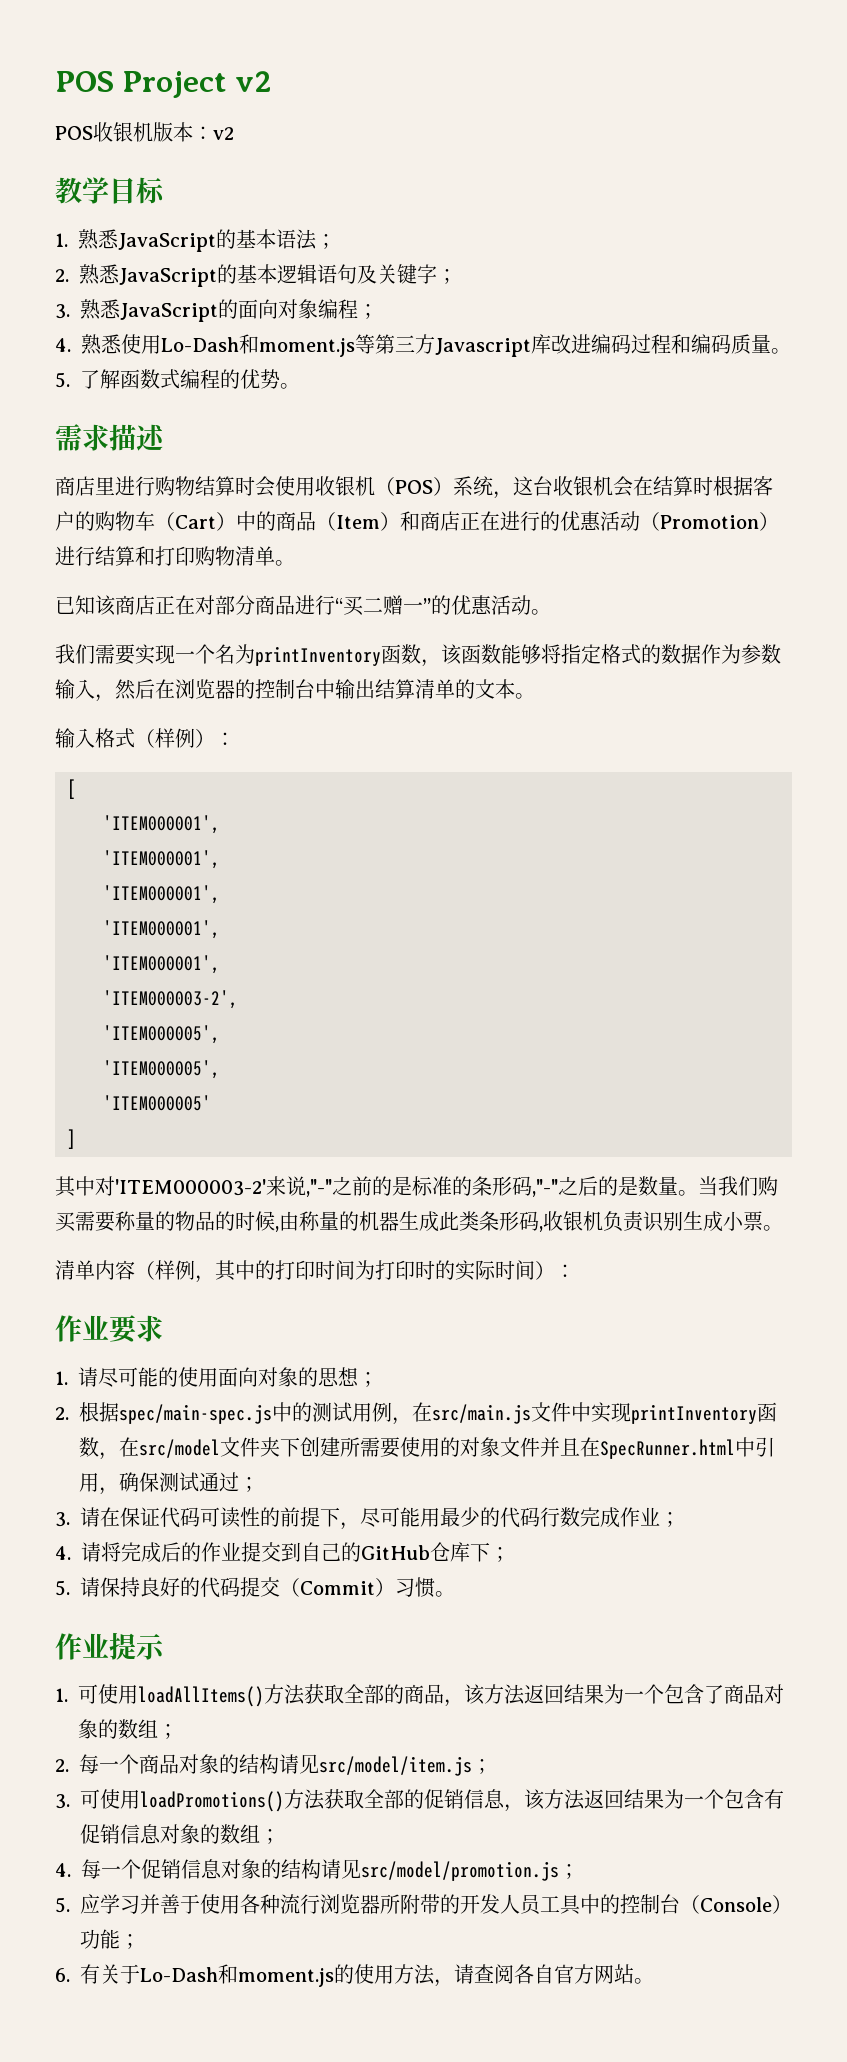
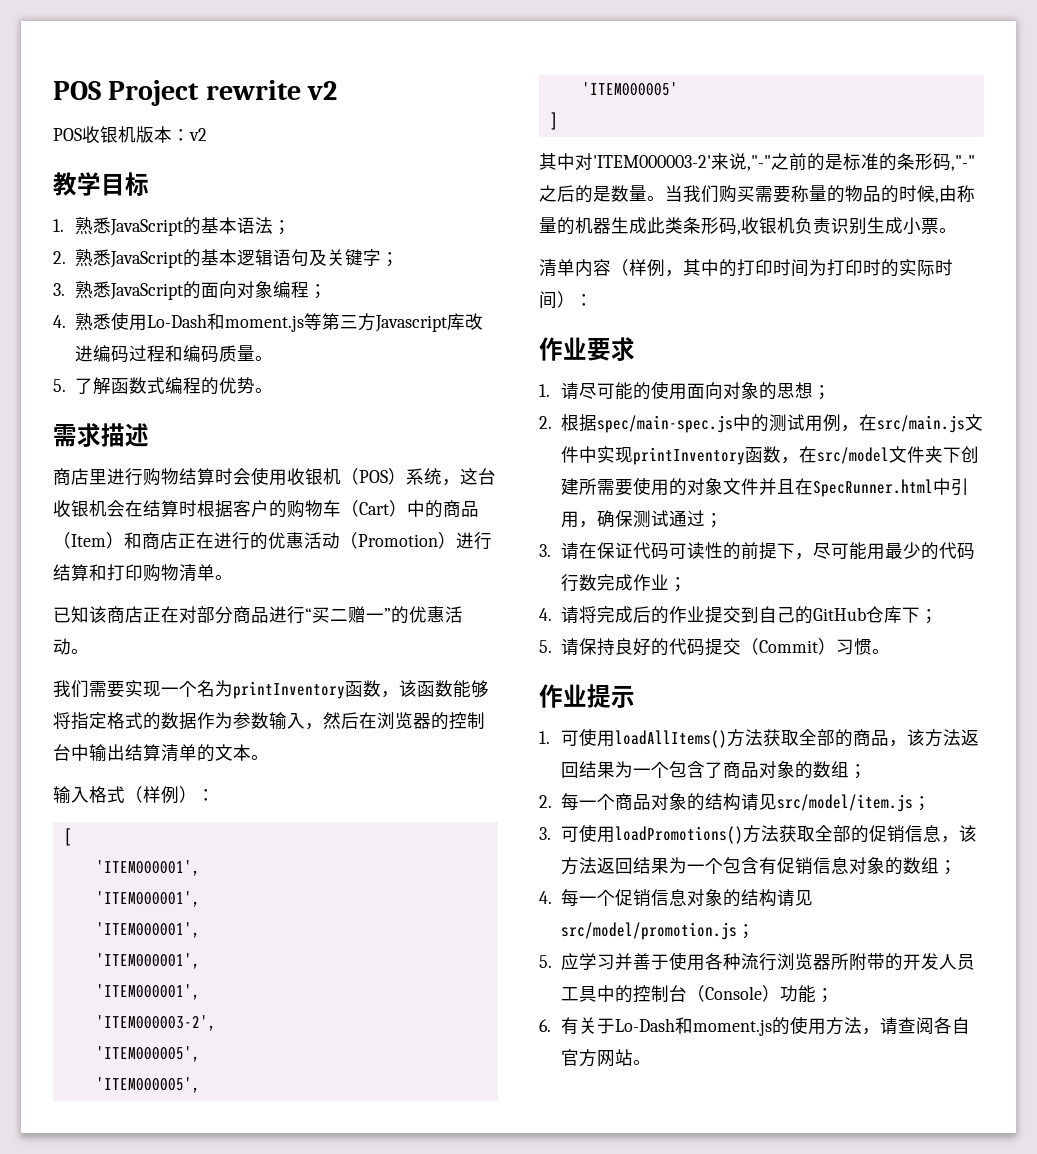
- POS Project v2
+ POS Project rewrite v2

